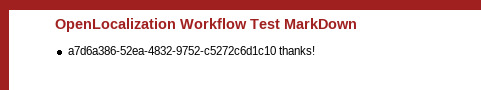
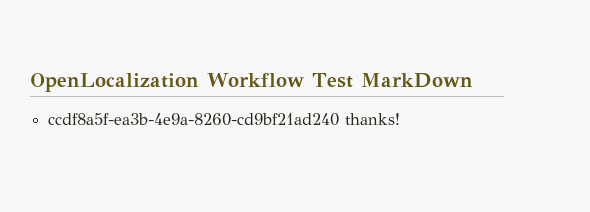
- a7d6a386-52ea-4832-9752-c5272c6d1c10 thanks!
+ ccdf8a5f-ea3b-4e9a-8260-cd9bf21ad240 thanks!

